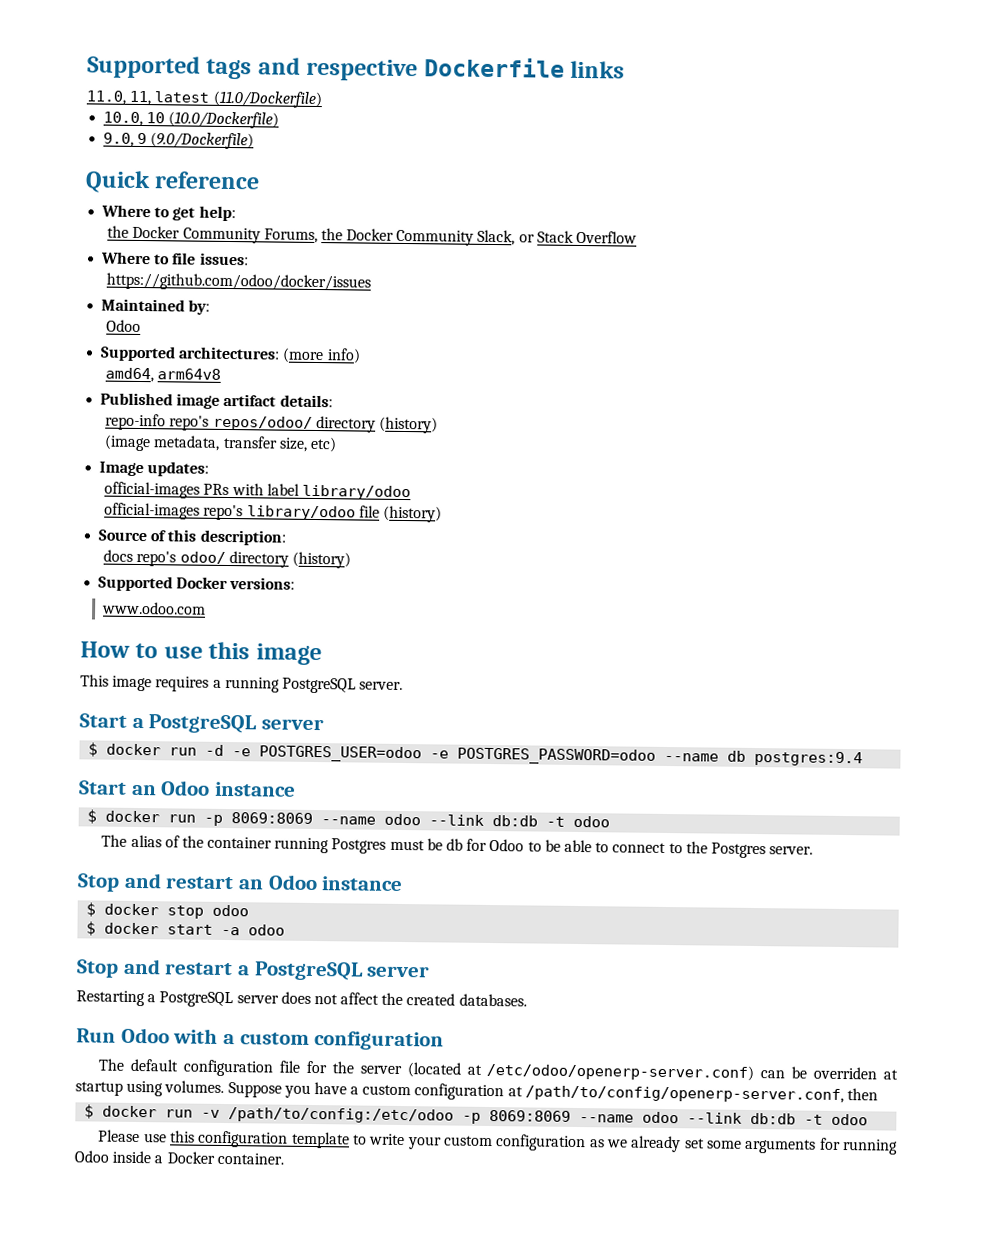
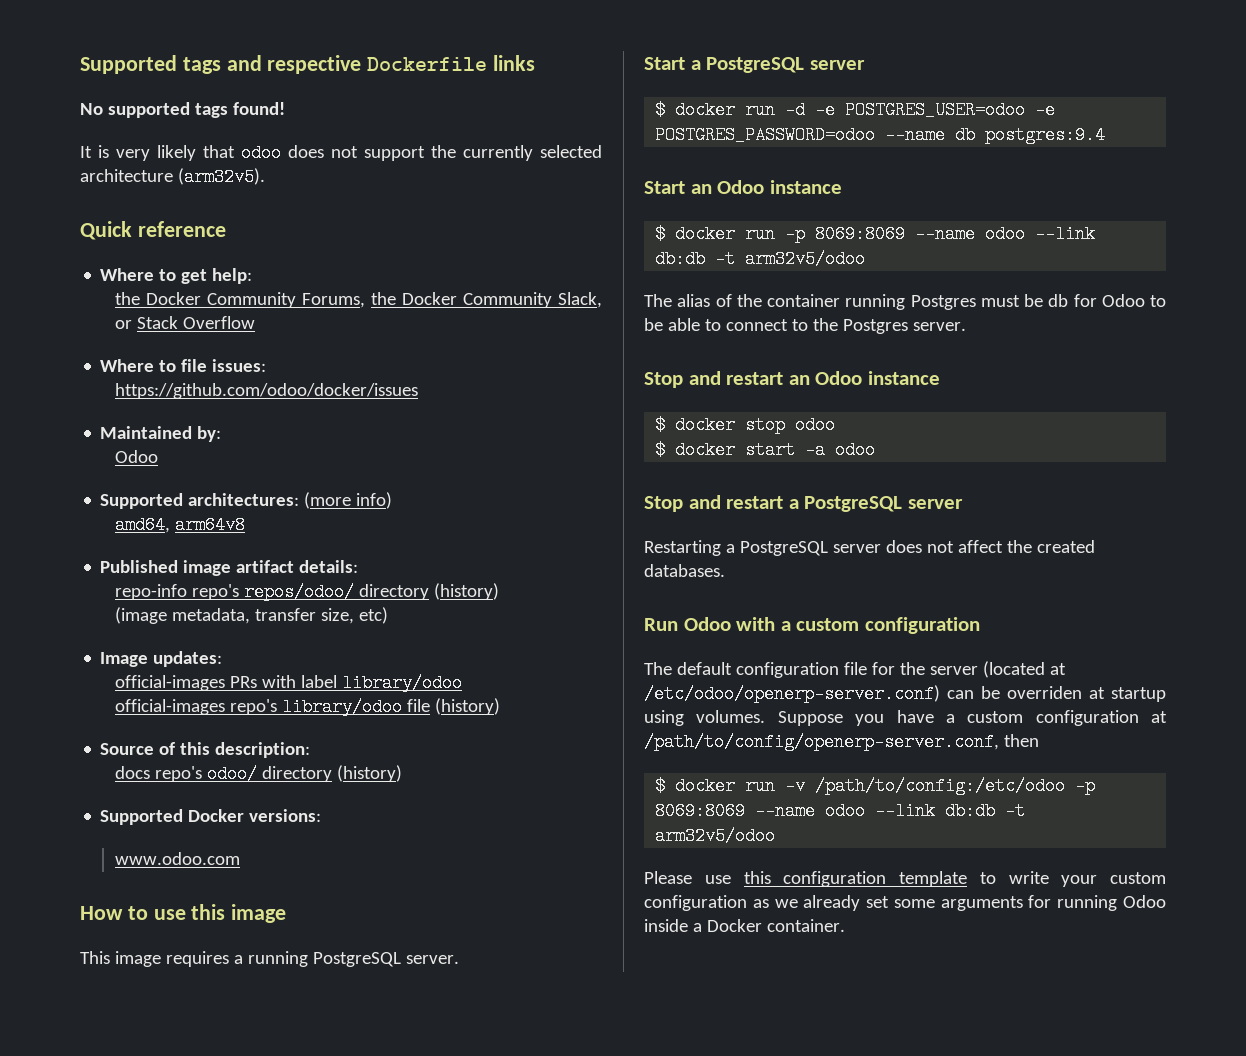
- 11.0, 11, latest (11.0/Dockerfile)
- 10.0, 10 (10.0/Dockerfile)
- 9.0, 9 (9.0/Dockerfile)
+ No supported tags found!
+ It is very likely that odoo does not support the currently selected architecture (arm32v5).
- $ docker run -p 8069:8069 --name odoo --link db:db -t odoo
+ $ docker run -p 8069:8069 --name odoo --link db:db -t arm32v5/odoo
- $ docker run -v /path/to/config:/etc/odoo -p 8069:8069 --name odoo --link db:db -t odoo
+ $ docker run -v /path/to/config:/etc/odoo -p 8069:8069 --name odoo --link db:db -t arm32v5/odoo

